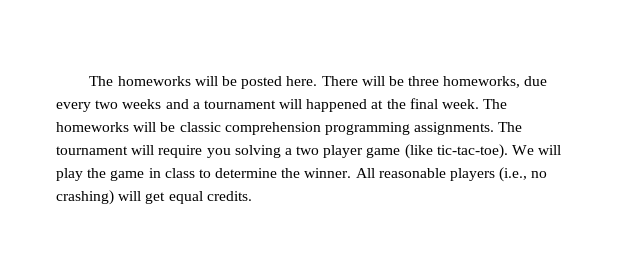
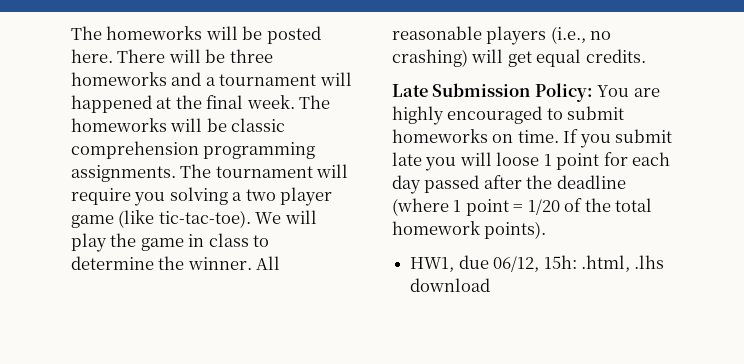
- There will be three homeworks, due every two weeks and a tournament will happened at the final week.
+ There will be three homeworks and a tournament will happened at the final week.
+ Late Submission Policy: You are highly encouraged to submit homeworks on time. If you submit late you will loose 1 point for each day passed after the deadline (where 1 point = 1/20 of the total homework points).
+ HW1, due 06/12, 15h: .html, .lhs download

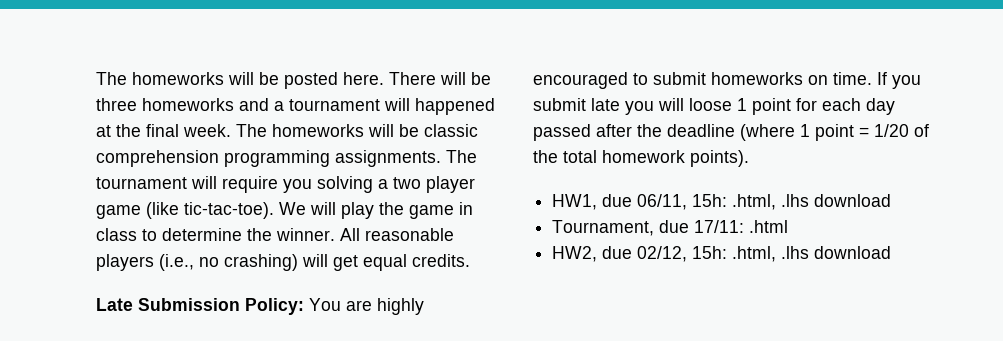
- HW1, due 06/12, 15h: .html, .lhs download
+ HW1, due 06/11, 15h: .html, .lhs download
+ Tournament, due 17/11: .html
+ HW2, due 02/12, 15h: .html, .lhs download

